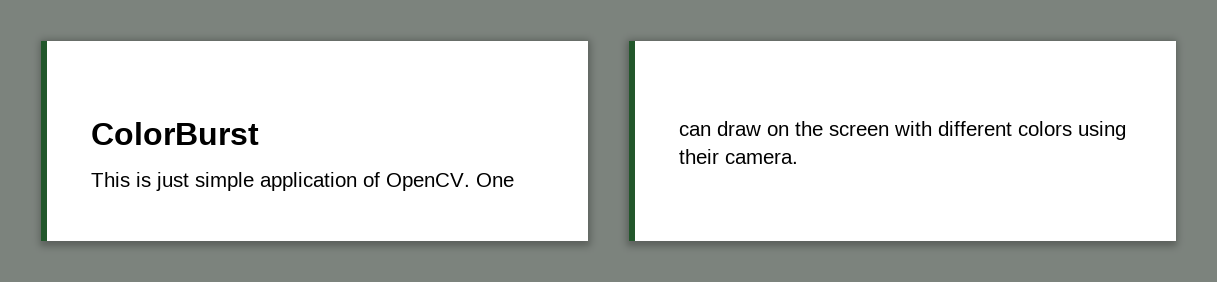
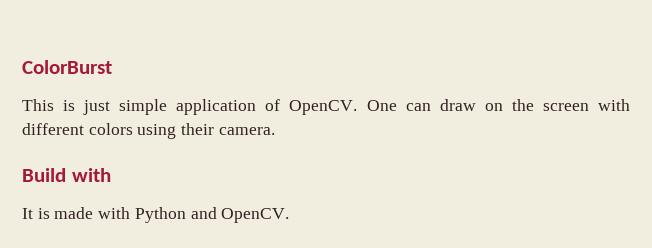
+ Build with
+ It is made with Python and OpenCV.

